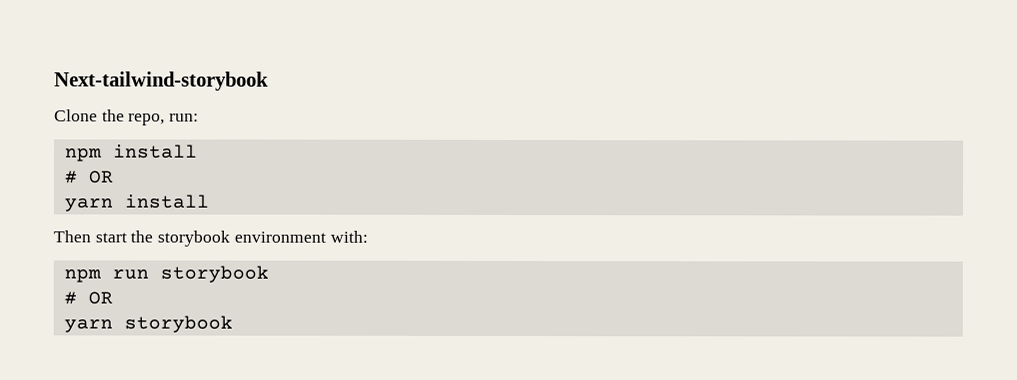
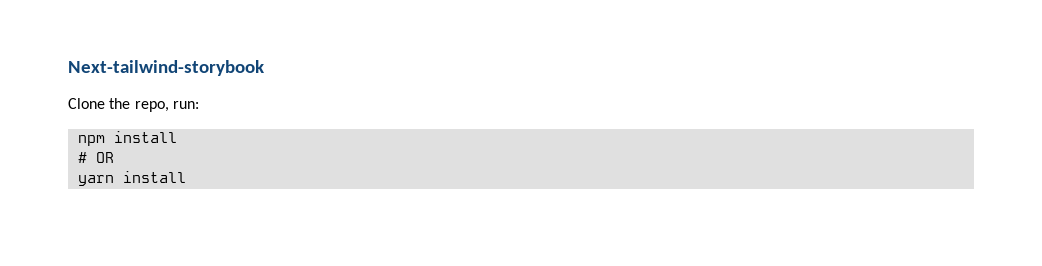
- Then start the storybook environment with:
- npm run storybook
- # OR
- yarn storybook

